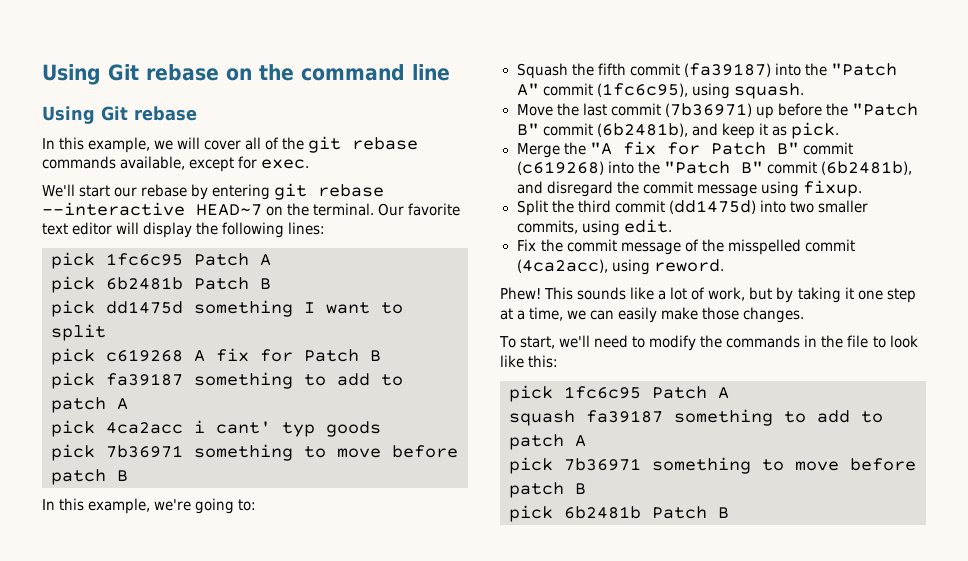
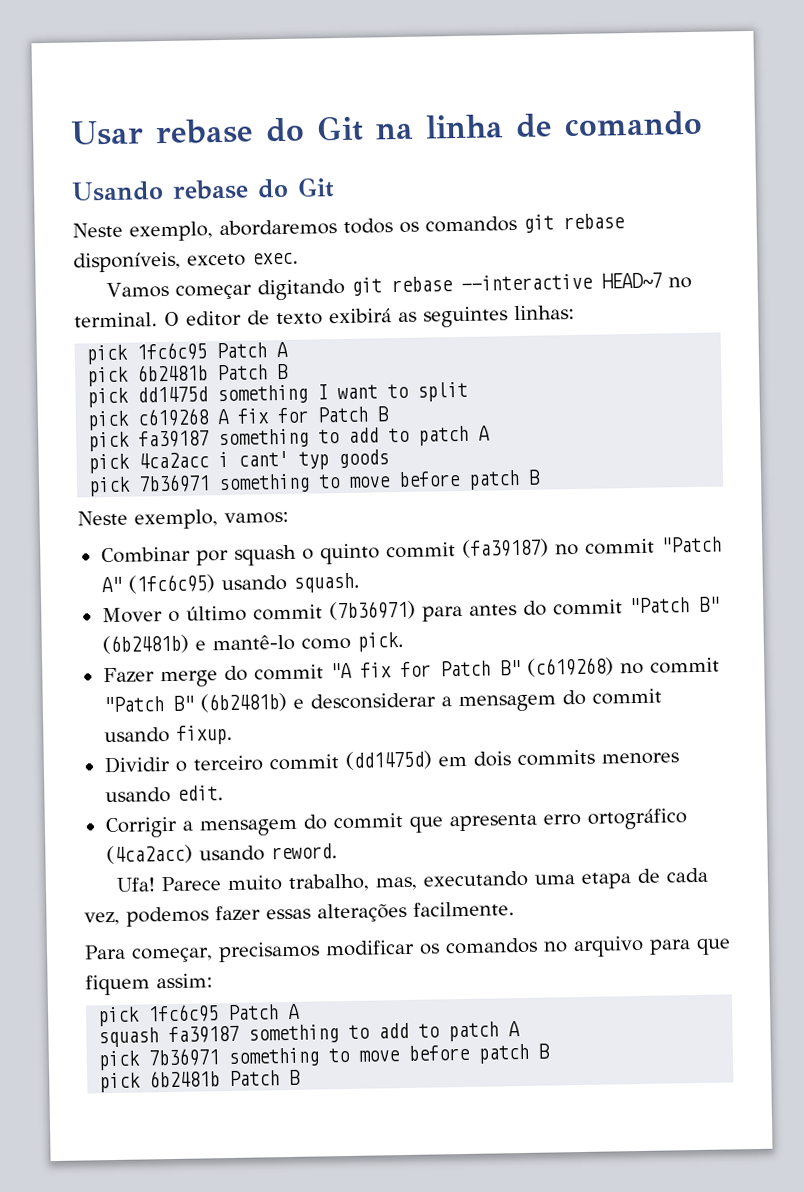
- Using Git rebase on the command line
- Using Git rebase
- In this example, we will cover all of the git rebase commands available, except for exec.
- We'll start our rebase by entering git rebase --interactive HEAD~7 on the terminal. Our favorite text editor will display the following lines:
+ Usar rebase do Git na linha de comando
+ Usando rebase do Git
+ Neste exemplo, abordaremos todos os comandos git rebase disponíveis, exceto exec.
+ Vamos começar digitando git rebase --interactive HEAD~7 no terminal. O editor de texto exibirá as seguintes linhas:
- In this example, we're going to:
- Squash the fifth commit (fa39187) into the "Patch A" commit (1fc6c95), using squash.
- Move the last commit (7b36971) up before the "Patch B" commit (6b2481b), and keep it as pick.
- Merge the "A fix for Patch B" commit (c619268) into the "Patch B" commit (6b2481b), and disregard the commit message using fixup.
- Split the third commit (dd1475d) into two smaller commits, using edit.
- Fix the commit message of the misspelled commit (4ca2acc), using reword.
- Phew! This sounds like a lot of work, but by taking it one step at a time, we can easily make those changes.
- To start, we'll need to modify the commands in the file to look like this:
+ Neste exemplo, vamos:
+ Combinar por squash o quinto commit (fa39187) no commit "Patch A" (1fc6c95) usando squash.
+ Mover o último commit (7b36971) para antes do commit "Patch B" (6b2481b) e mantê-lo como pick.
+ Fazer merge do commit "A fix for Patch B" (c619268) no commit "Patch B" (6b2481b) e desconsiderar a mensagem do commit usando fixup.
+ Dividir o terceiro commit (dd1475d) em dois commits menores usando edit.
+ Corrigir a mensagem do commit que apresenta erro ortográfico (4ca2acc) usando reword.
+ Ufa! Parece muito trabalho, mas, executando uma etapa de cada vez, podemos fazer essas alterações facilmente.
+ Para começar, precisamos modificar os comandos no arquivo para que fiquem assim:

